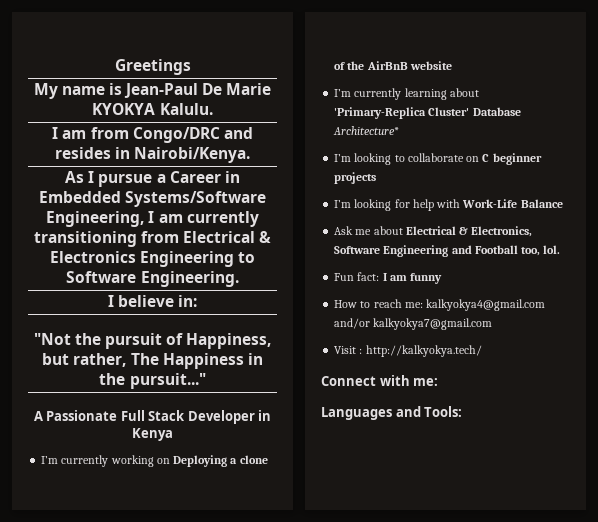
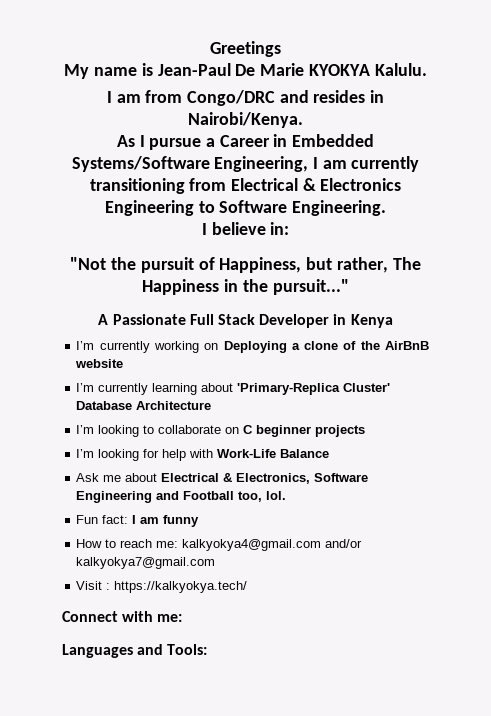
- I’m currently learning about 'Primary-Replica Cluster' Database Architecture*
+ I’m currently learning about 'Primary-Replica Cluster' Database Architecture
- Visit : http://kalkyokya.tech/
+ Visit : https://kalkyokya.tech/

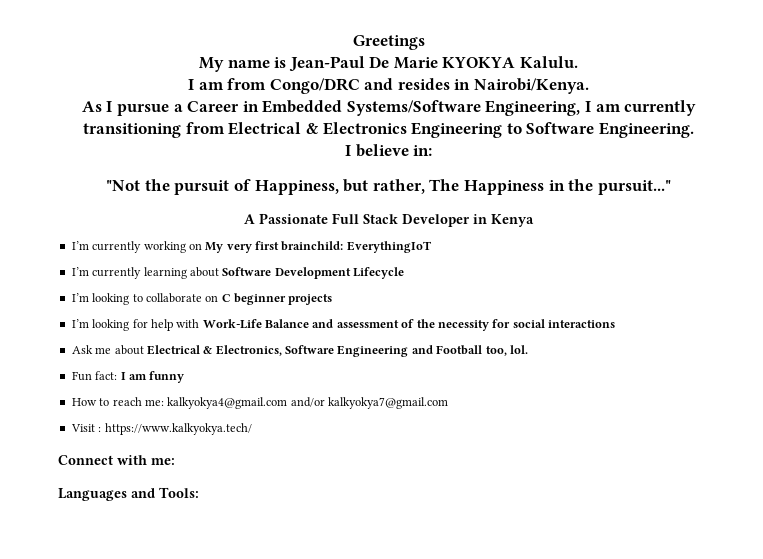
- I’m currently working on Deploying a clone of the AirBnB website
+ I’m currently working on My very first brainchild: EverythingIoT
- I’m currently learning about 'Primary-Replica Cluster' Database Architecture
+ I’m currently learning about Software Development Lifecycle
- I’m looking for help with Work-Life Balance
+ I’m looking for help with Work-Life Balance and assessment of the necessity for social interactions
- Visit : https://kalkyokya.tech/
+ Visit : https://www.kalkyokya.tech/

